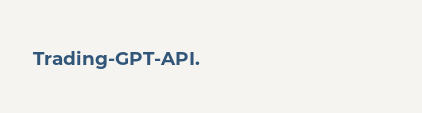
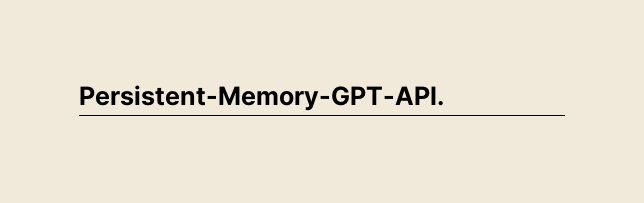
- Trading-GPT-API.
+ Persistent-Memory-GPT-API.

